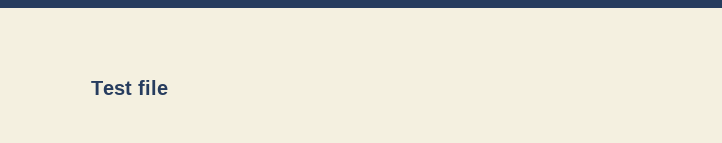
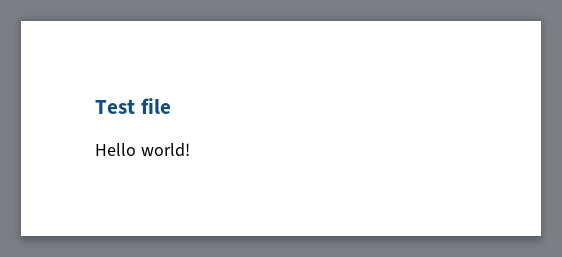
+ Hello world!

